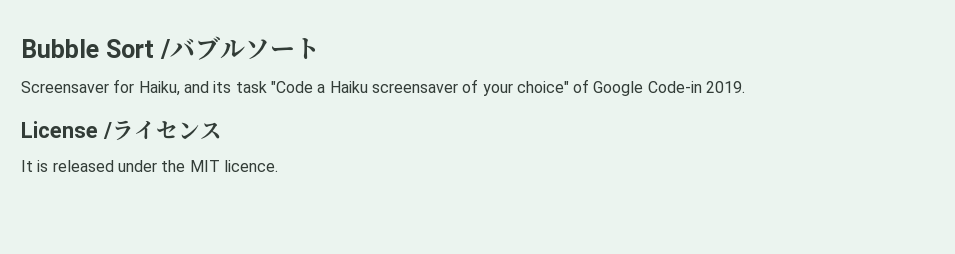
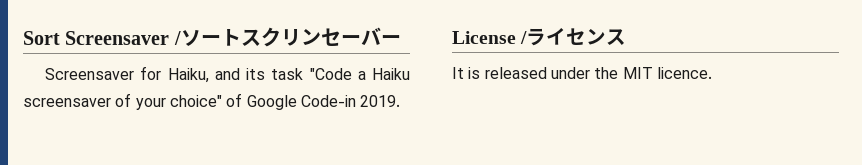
- Bubble Sort /バブルソート
+ Sort Screensaver /ソートスクリンセーバー

